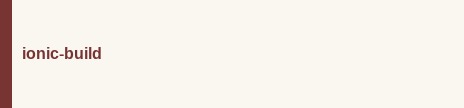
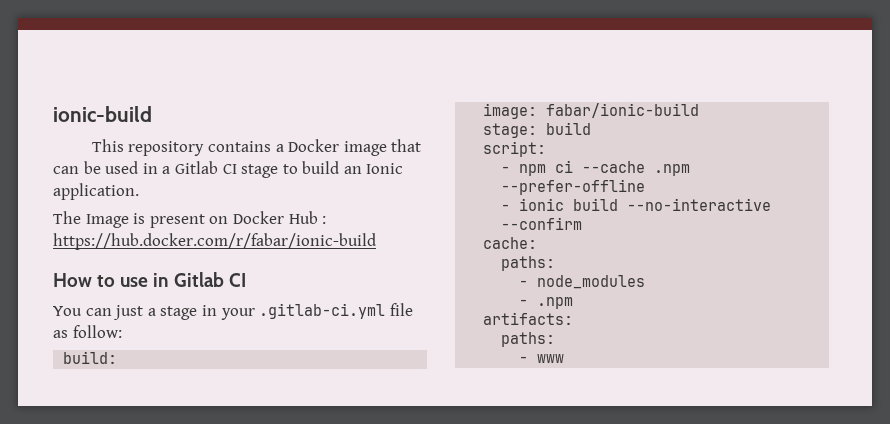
+ This repository contains a Docker image that can be used in a Gitlab CI stage to build an Ionic application.
+ The Image is present on Docker Hub : https://hub.docker.com/r/fabar/ionic-build
+ How to use in Gitlab CI
+ You can just a stage in your .gitlab-ci.yml file as follow:
+ build:
+ image: fabar/ionic-build
+ stage: build
+ script:
+ - npm ci --cache .npm --prefer-offline
+ - ionic build --no-interactive --confirm
+ cache:
+ paths:
+ - node_modules
+ - .npm
+ artifacts:
+ paths:
+ - www

